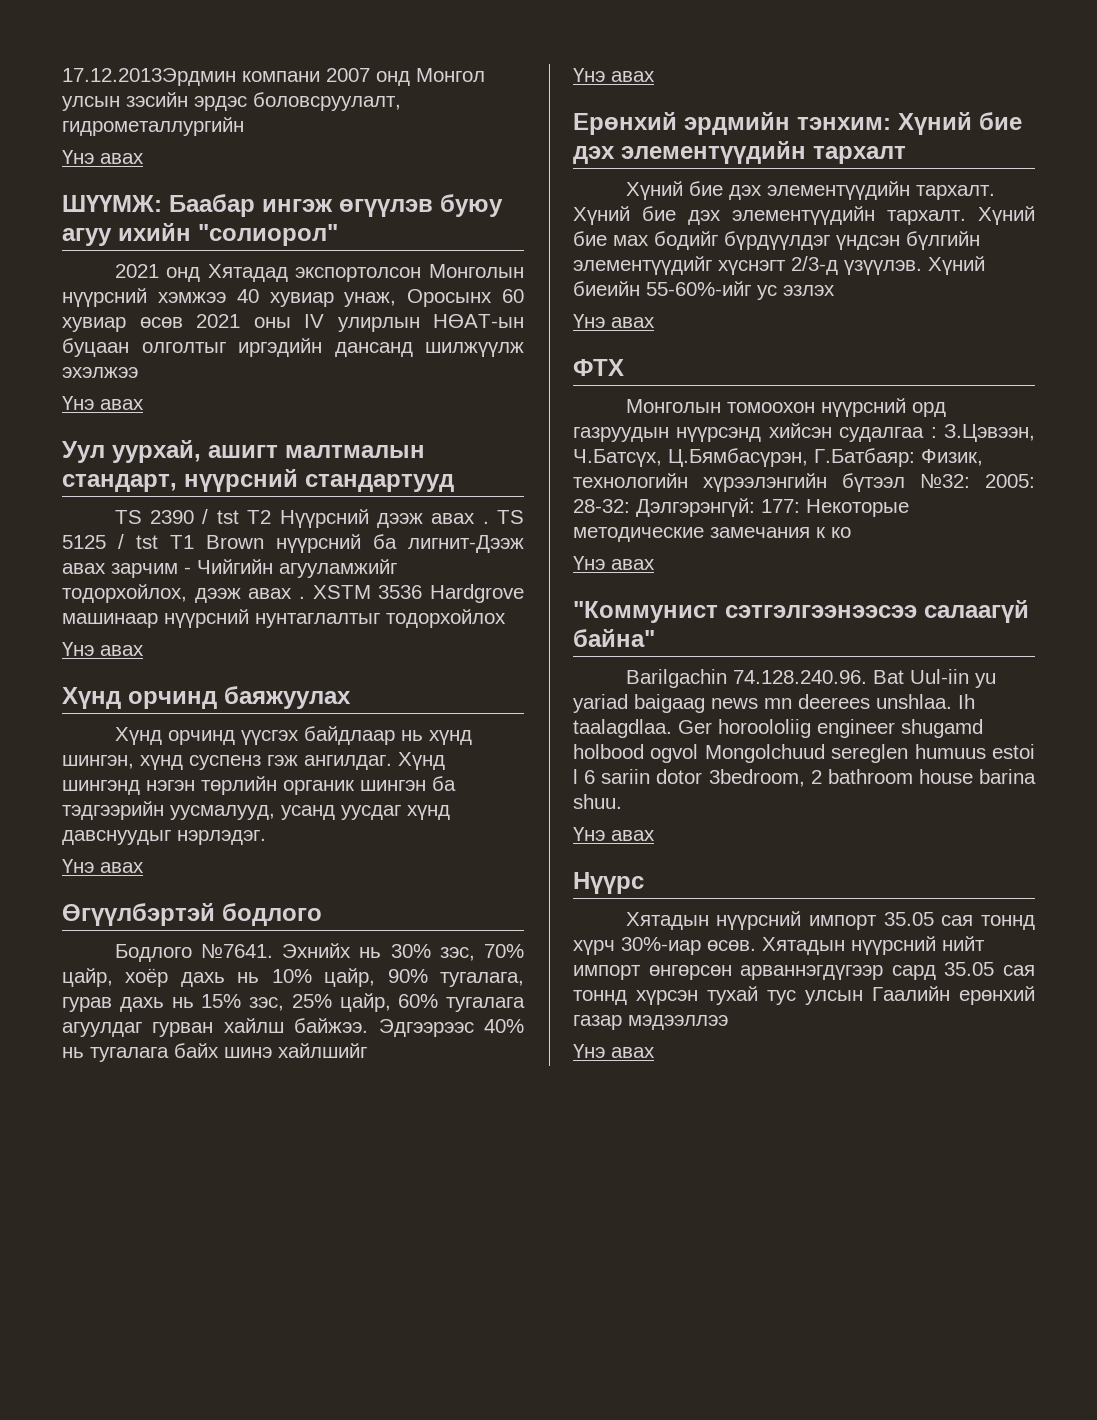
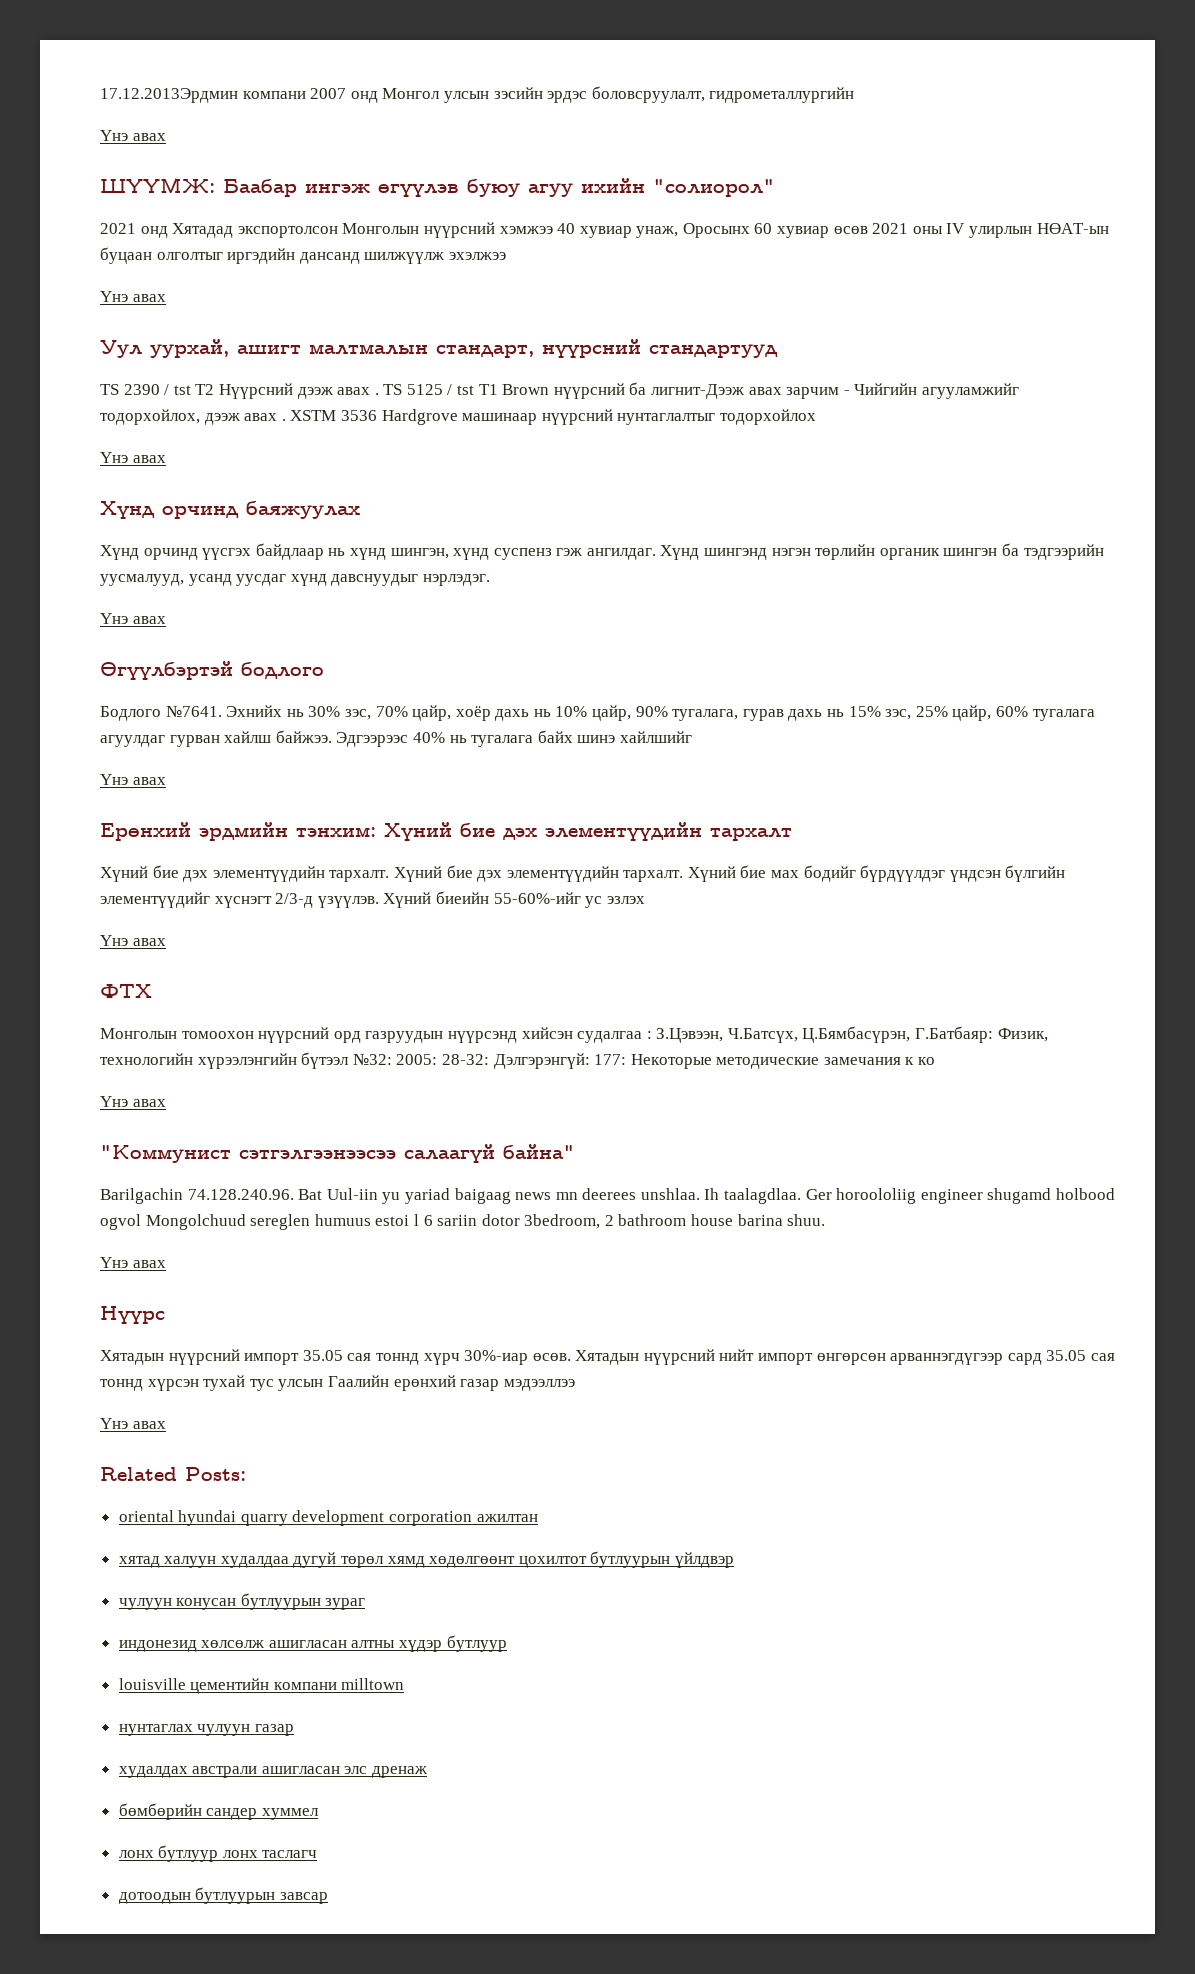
+ Related Posts:
+ oriental hyundai quarry development corporation ажилтан
+ хятад халуун худалдаа дугуй төрөл хямд хөдөлгөөнт цохилтот бутлуурын үйлдвэр
+ чулуун конусан бутлуурын зураг
+ индонезид хөлсөлж ашигласан алтны хүдэр бутлуур
+ louisville цементийн компани milltown
+ нунтаглах чулуун газар
+ худалдах австрали ашигласан элс дренаж
+ бөмбөрийн сандер хуммел
+ лонх бутлуур лонх таслагч
+ дотоодын бутлуурын завсар

